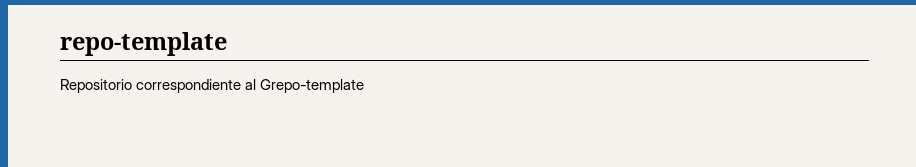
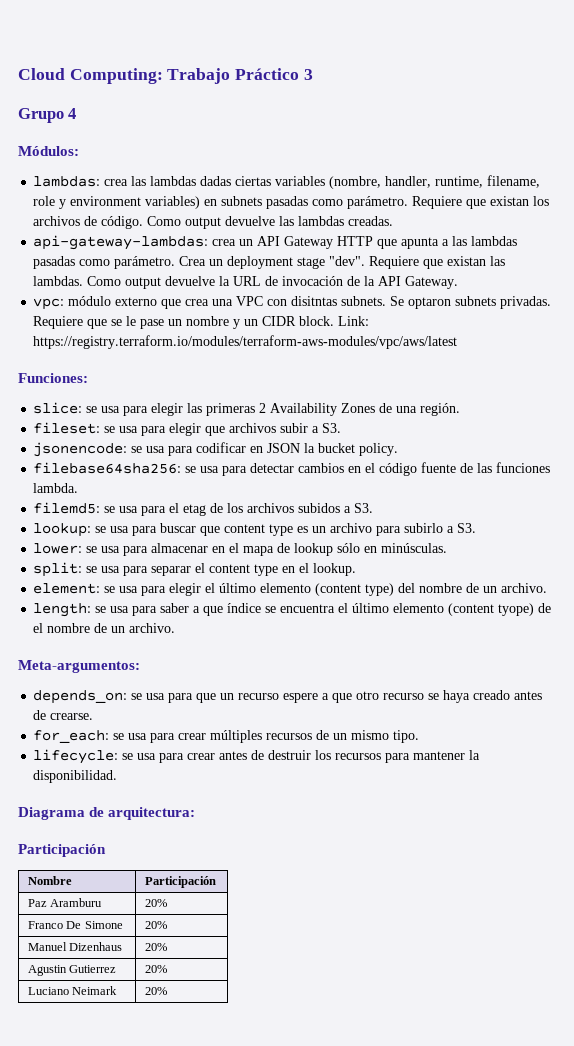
- repo-template
- Repositorio correspondiente al Grepo-template
+ Cloud Computing: Trabajo Práctico 3
+ Grupo 4
+ Módulos:
+ lambdas: crea las lambdas dadas ciertas variables (nombre, handler, runtime, filename, role y environment variables) en subnets pasadas como parámetro. Requiere que existan los archivos de código. Como output devuelve las lambdas creadas.
+ api-gateway-lambdas: crea un API Gateway HTTP que apunta a las lambdas pasadas como parámetro. Crea un deployment stage "dev". Requiere que existan las lambdas. Como output devuelve la URL de invocación de la API Gateway.
+ vpc: módulo externo que crea una VPC con disitntas subnets. Se optaron subnets privadas. Requiere que se le pase un nombre y un CIDR block. Link: https://registry.terraform.io/modules/terraform-aws-modules/vpc/aws/latest
+ Funciones:
+ slice: se usa para elegir las primeras 2 Availability Zones de una región.
+ fileset: se usa para elegir que archivos subir a S3.
+ jsonencode: se usa para codificar en JSON la bucket policy.
+ filebase64sha256: se usa para detectar cambios en el código fuente de las funciones lambda.
+ filemd5: se usa para el etag de los archivos subidos a S3.
+ lookup: se usa para buscar que content type es un archivo para subirlo a S3.
+ lower: se usa para almacenar en el mapa de lookup sólo en minúsculas.
+ split: se usa para separar el content type en el lookup.
+ element: se usa para elegir el último elemento (content type) del nombre de un archivo.
+ length: se usa para saber a que índice se encuentra el último elemento (content tyope) de el nombre de un archivo.
+ Meta-argumentos:
+ depends_on: se usa para que un recurso espere a que otro recurso se haya creado antes de crearse.
+ for_each: se usa para crear múltiples recursos de un mismo tipo.
+ lifecycle: se usa para crear antes de destruir los recursos para mantener la disponibilidad.
+ Diagrama de arquitectura:
+ Participación
+ Nombre | Participación
+ Paz Aramburu | 20%
+ Franco De Simone | 20%
+ Manuel Dizenhaus | 20%
+ Agustin Gutierrez | 20%
+ Luciano Neimark | 20%

